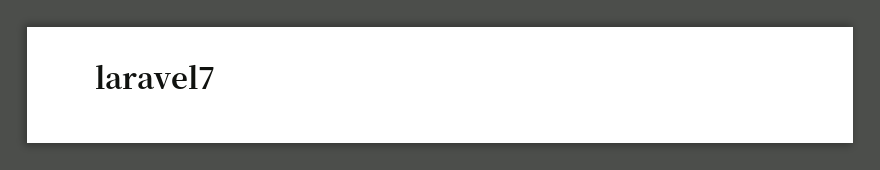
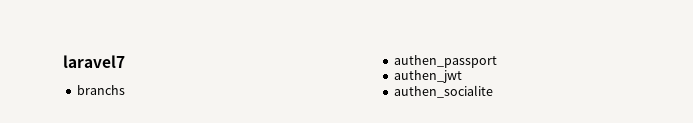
+ branchs
+ authen_passport
+ authen_jwt
+ authen_socialite

